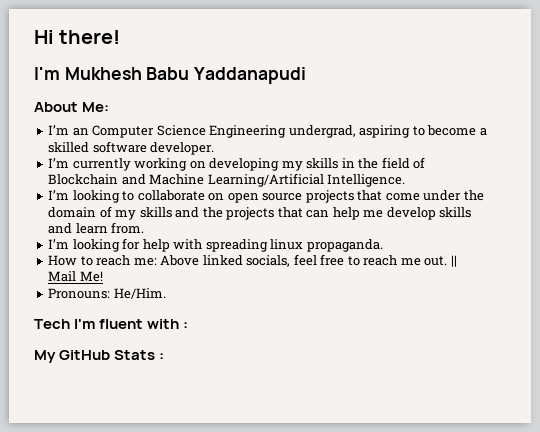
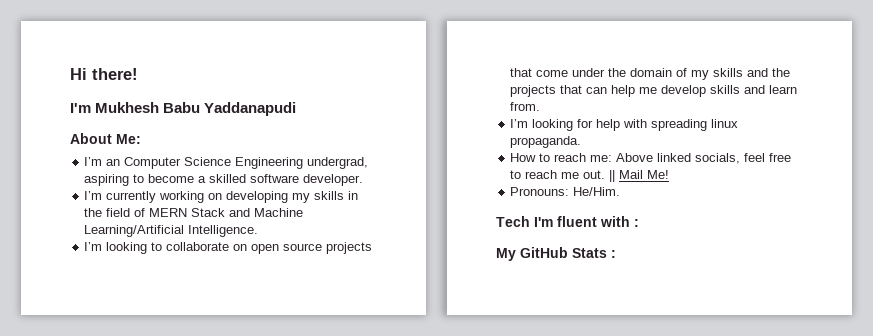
- I’m currently working on developing my skills in the field of Blockchain and Machine Learning/Artificial Intelligence.
+ I’m currently working on developing my skills in the field of MERN Stack and Machine Learning/Artificial Intelligence.

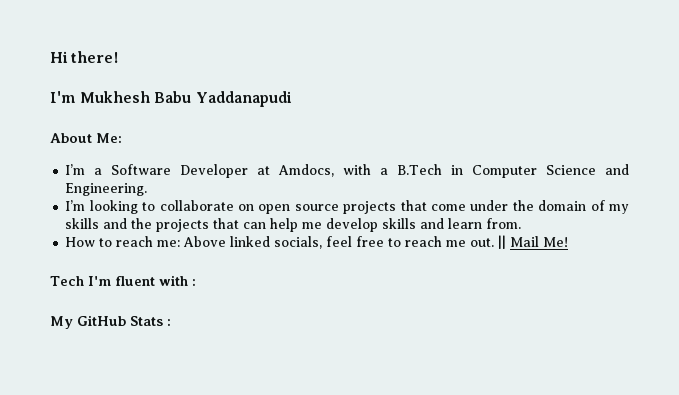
- I’m an Computer Science Engineering undergrad, aspiring to become a skilled software developer.
- I’m currently working on developing my skills in the field of MERN Stack and Machine Learning/Artificial Intelligence.
+ I’m a Software Developer at Amdocs, with a B.Tech in Computer Science and Engineering.
- I’m looking for help with spreading linux propaganda.
- Pronouns: He/Him.

